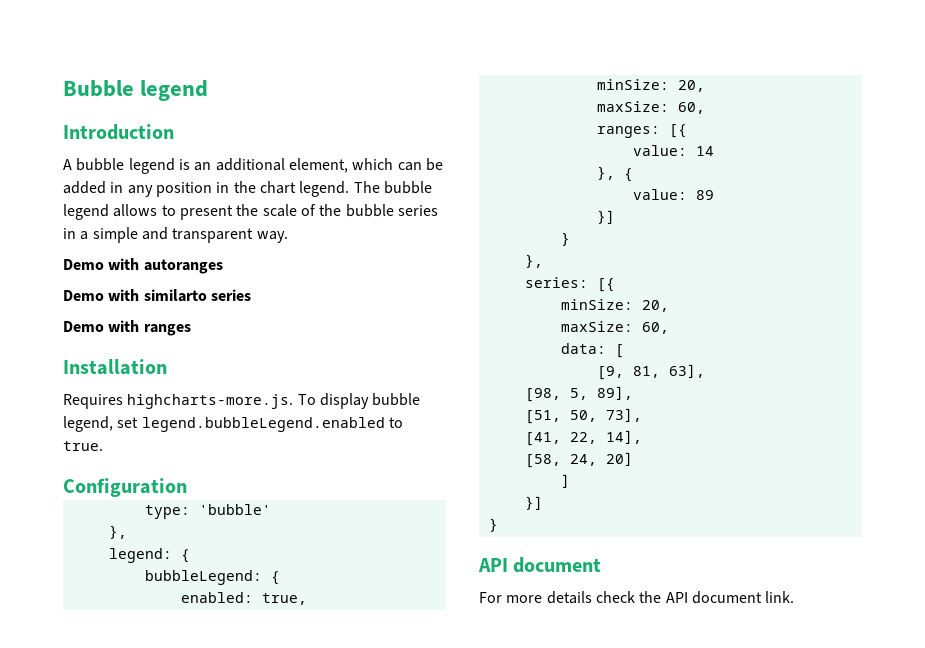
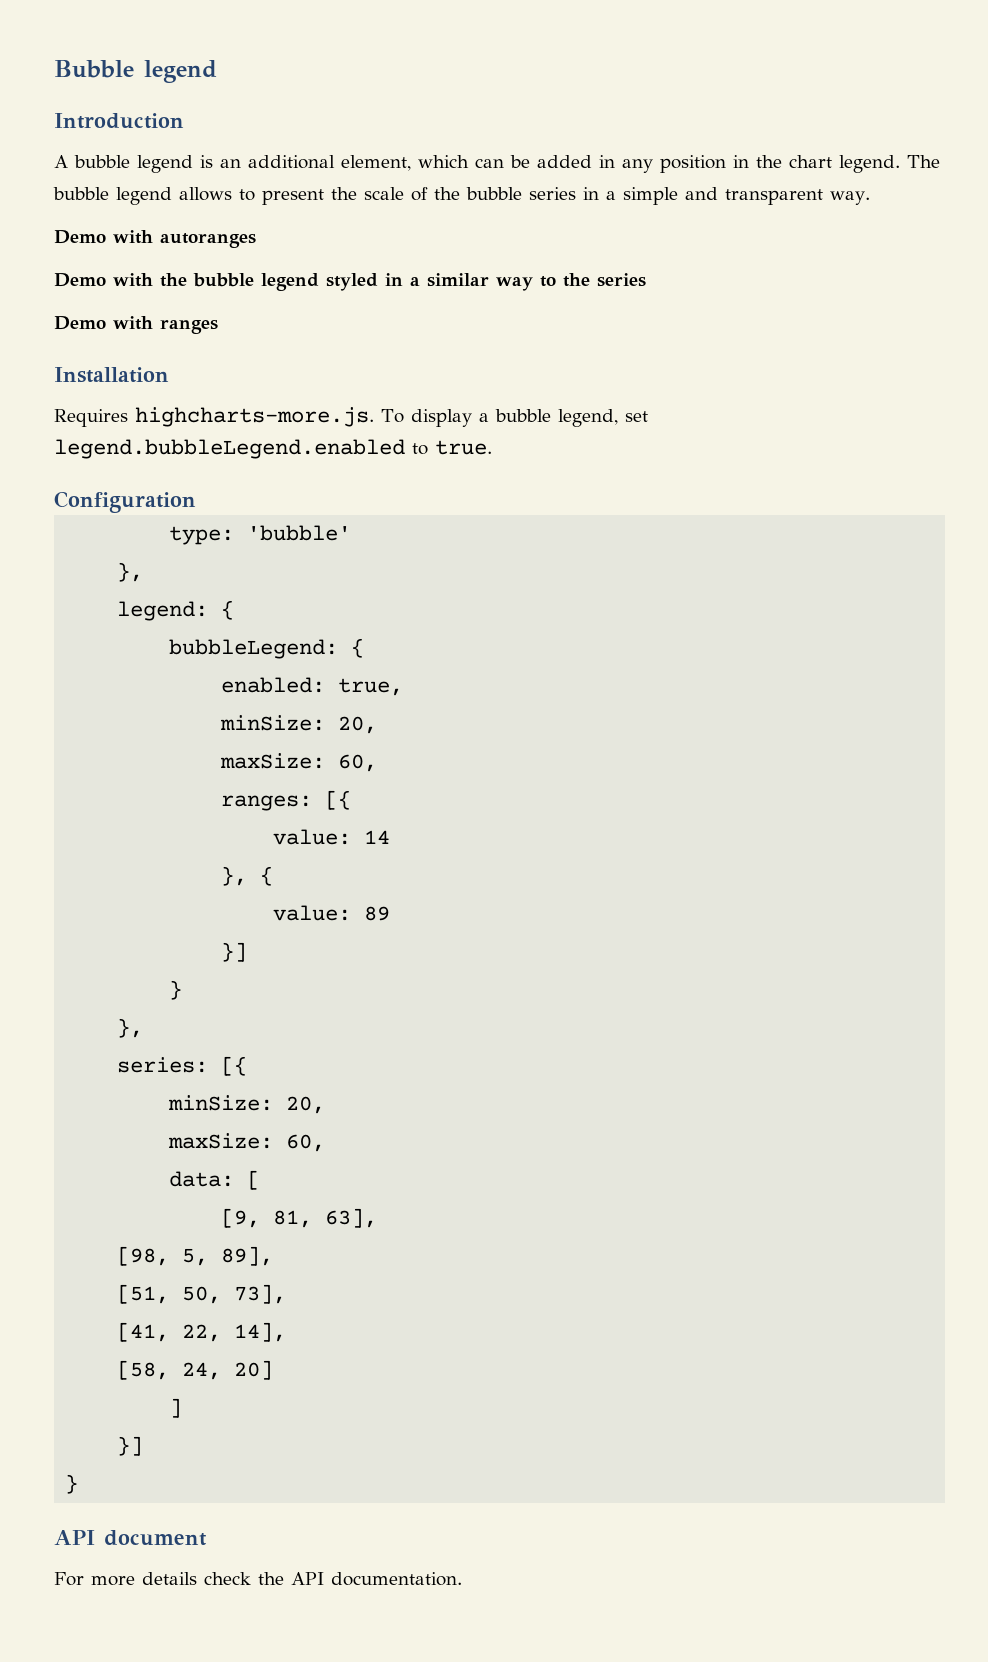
- Demo with similarto series
+ Demo with the bubble legend styled in a similar way to the series
- Requires highcharts-more.js. To display bubble legend, set legend.bubbleLegend.enabled to true.
+ Requires highcharts-more.js. To display a bubble legend, set legend.bubbleLegend.enabled to true.
- For more details check the API document link.
+ For more details check the API documentation.

